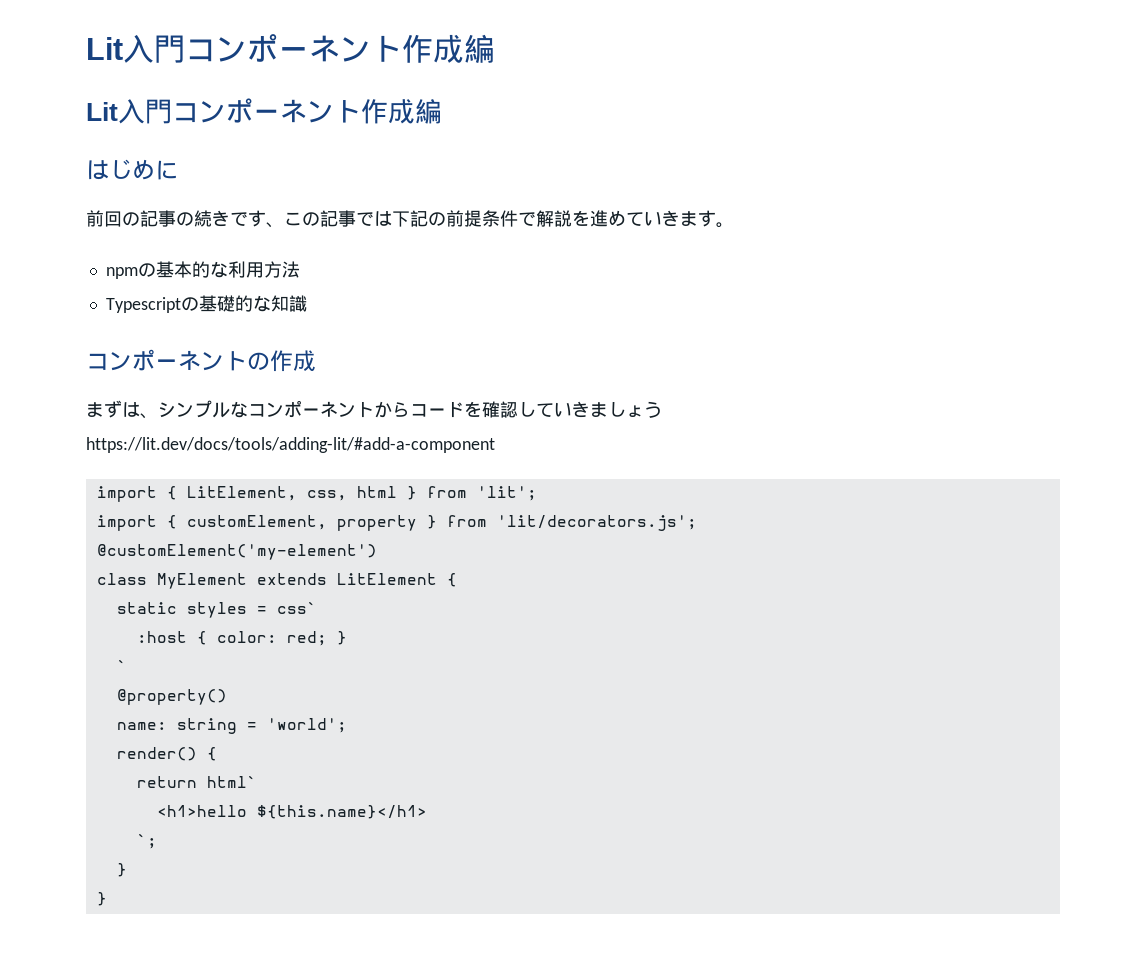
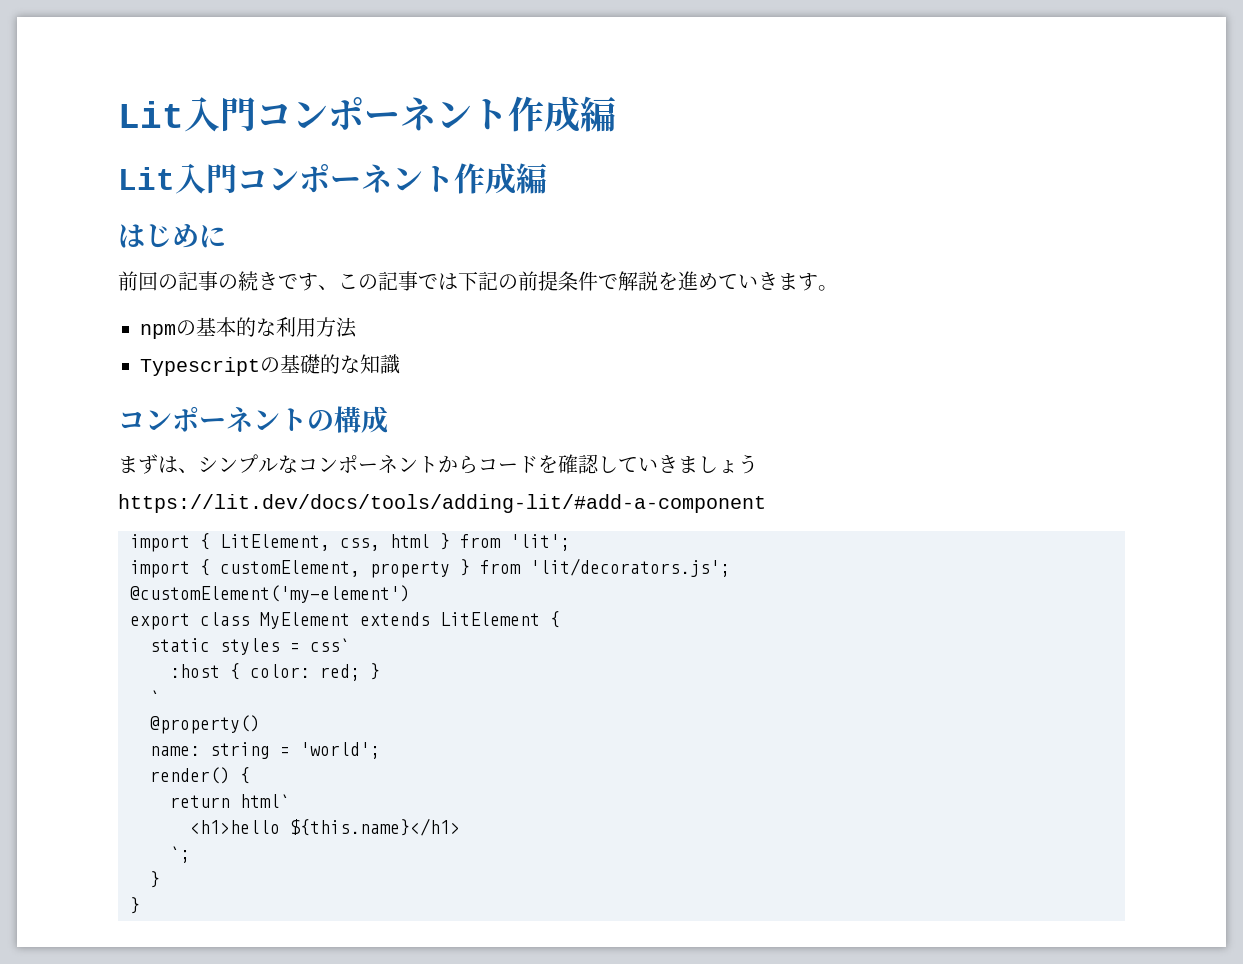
- コンポーネントの作成
+ コンポーネントの構成
- class MyElement extends LitElement {
+ export class MyElement extends LitElement {

